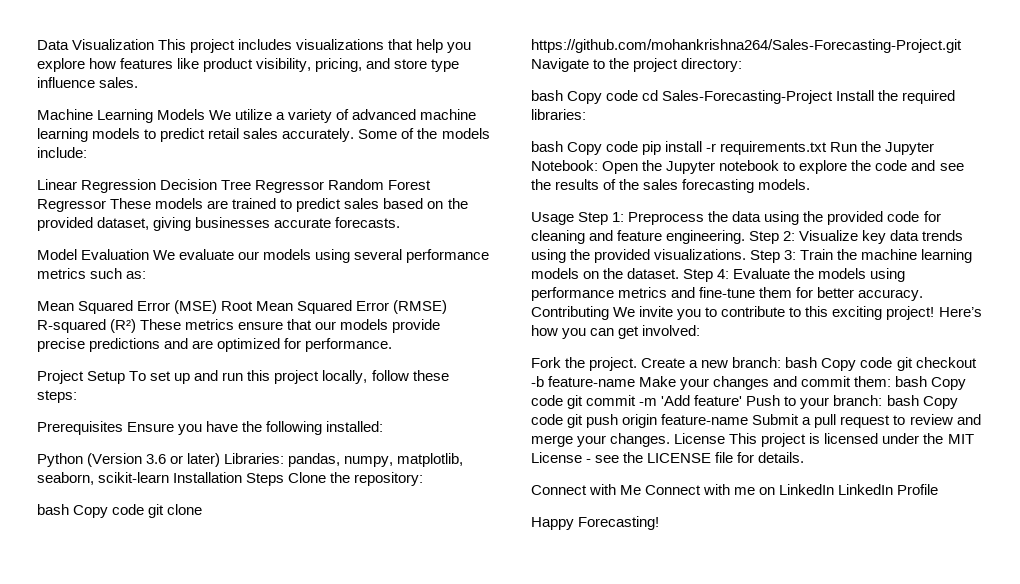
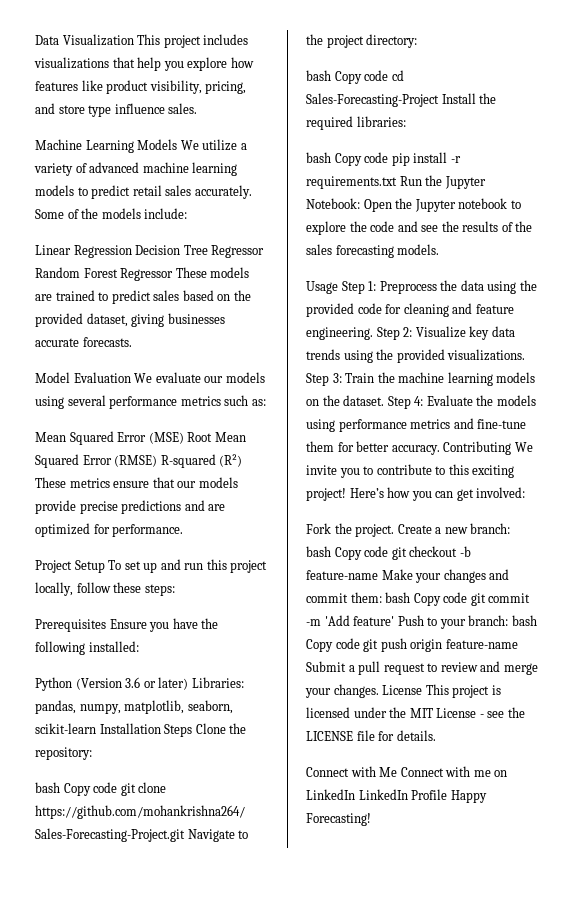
- Connect with Me Connect with me on LinkedIn LinkedIn Profile
- Happy Forecasting!
+ Connect with Me Connect with me on LinkedIn LinkedIn Profile Happy Forecasting!

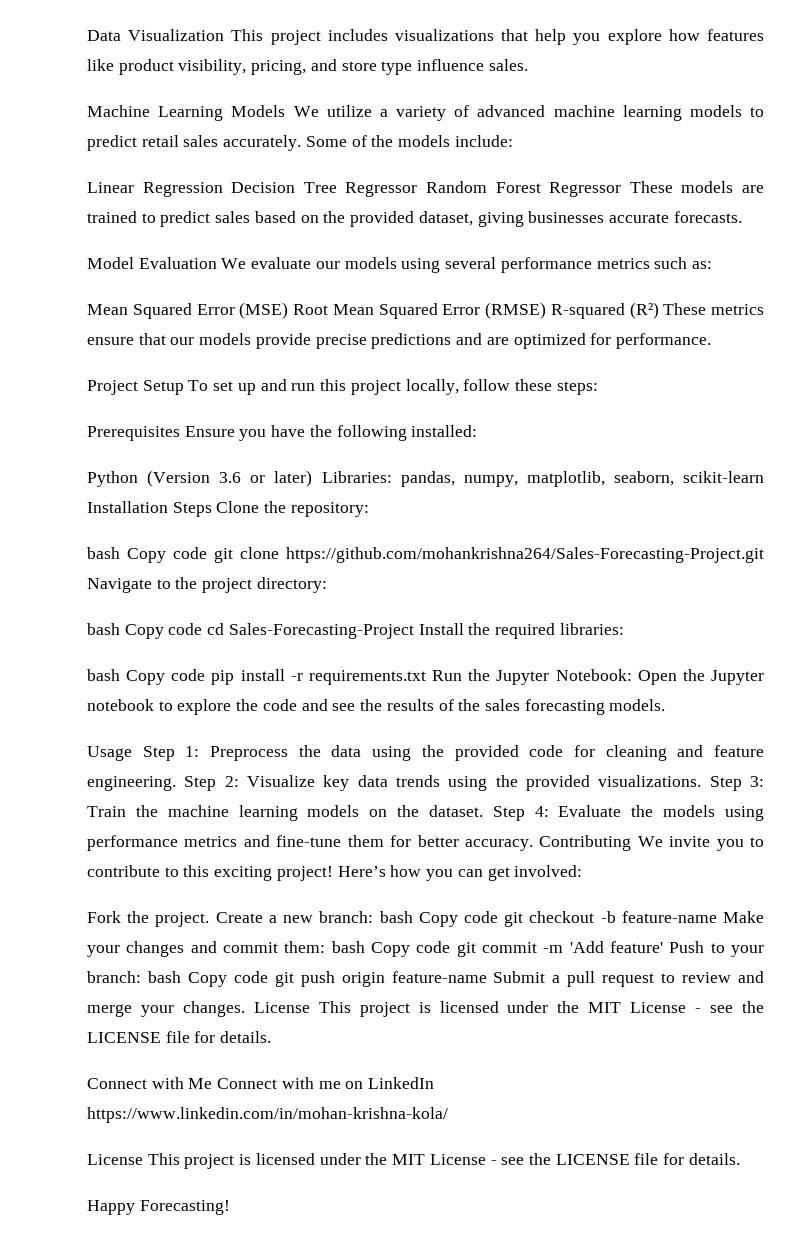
- Connect with Me Connect with me on LinkedIn LinkedIn Profile Happy Forecasting!
+ Connect with Me Connect with me on LinkedIn https://www.linkedin.com/in/mohan-krishna-kola/
+ License This project is licensed under the MIT License - see the LICENSE file for details.
+ Happy Forecasting!

